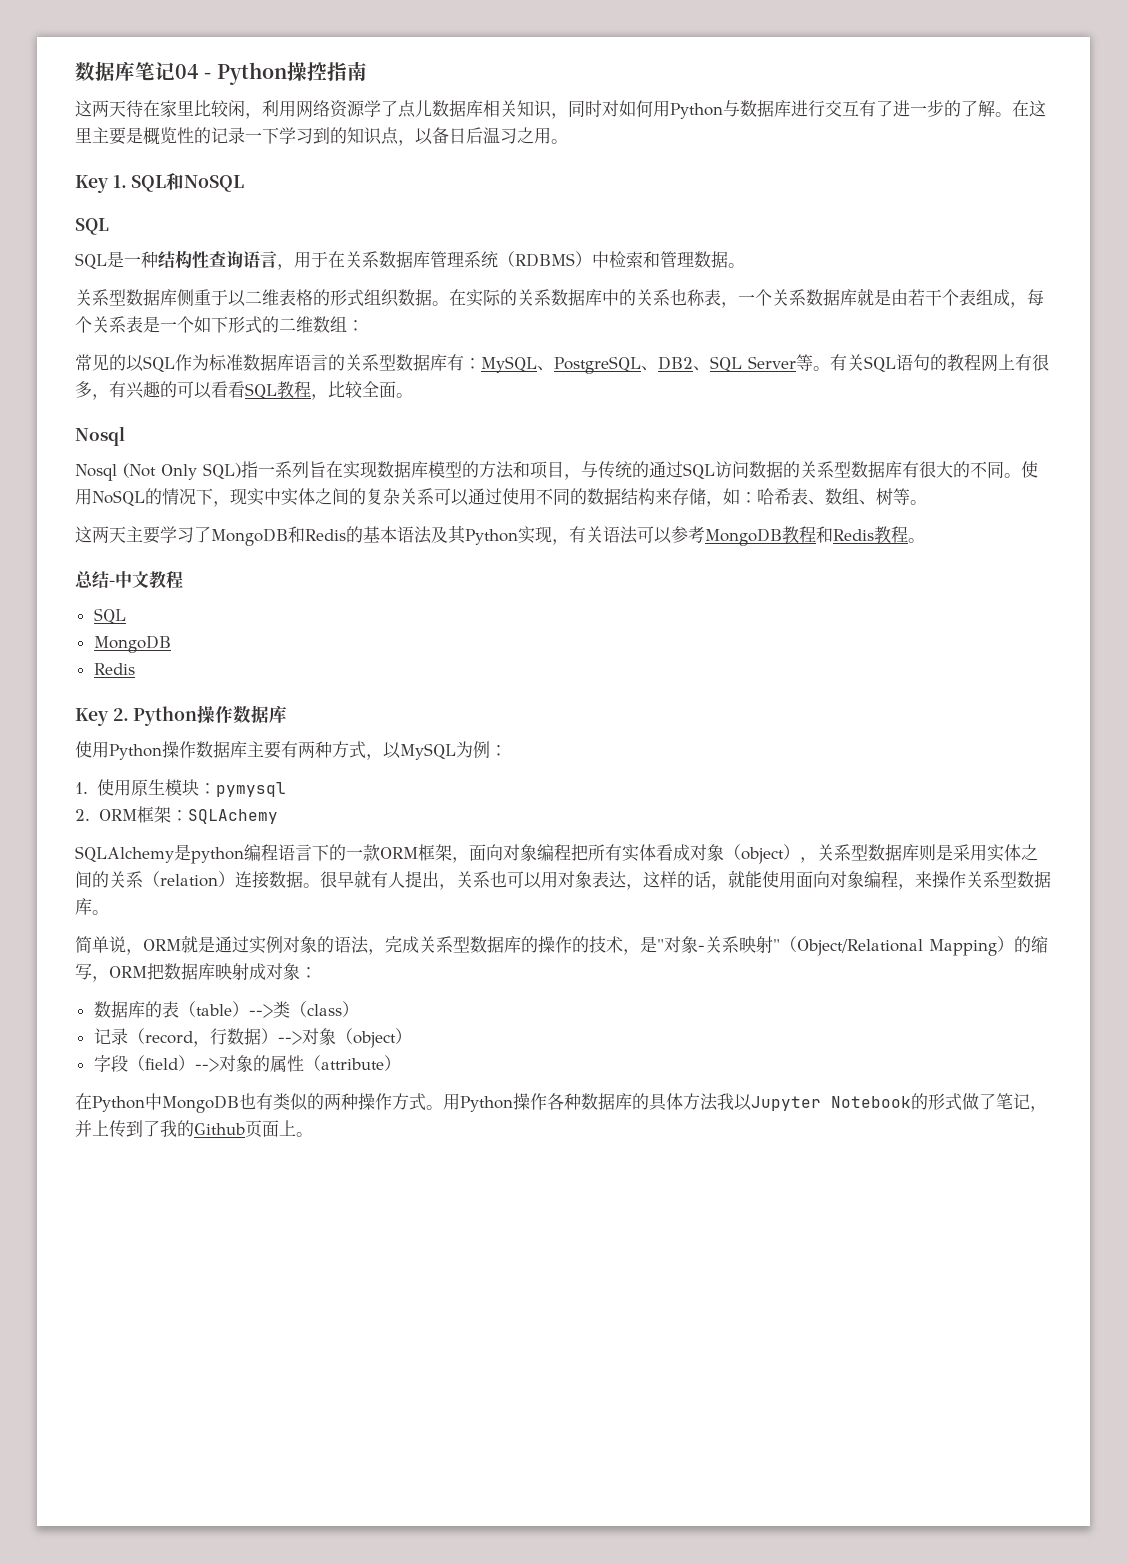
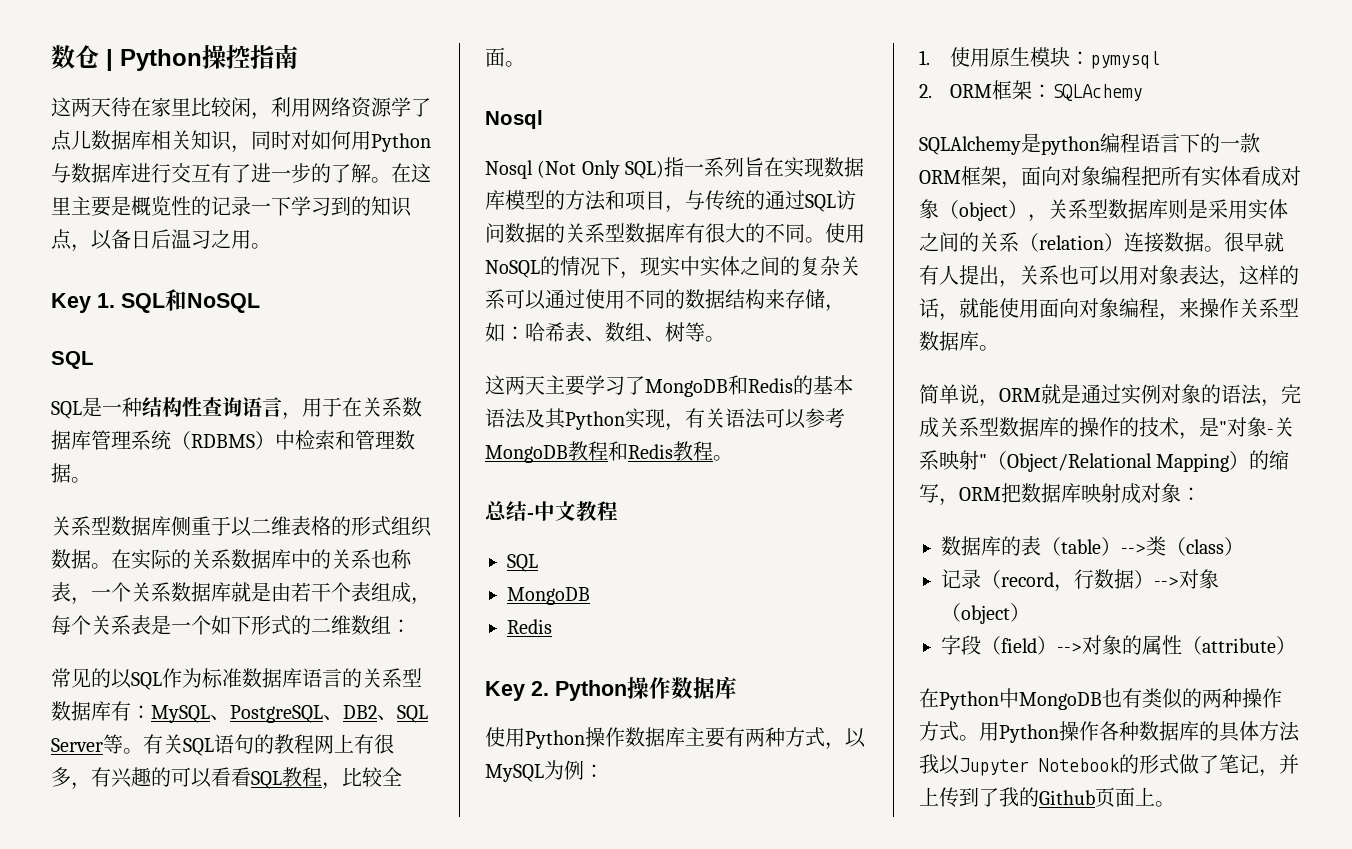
- 数据库笔记04 - Python操控指南
+ 数仓 | Python操控指南

